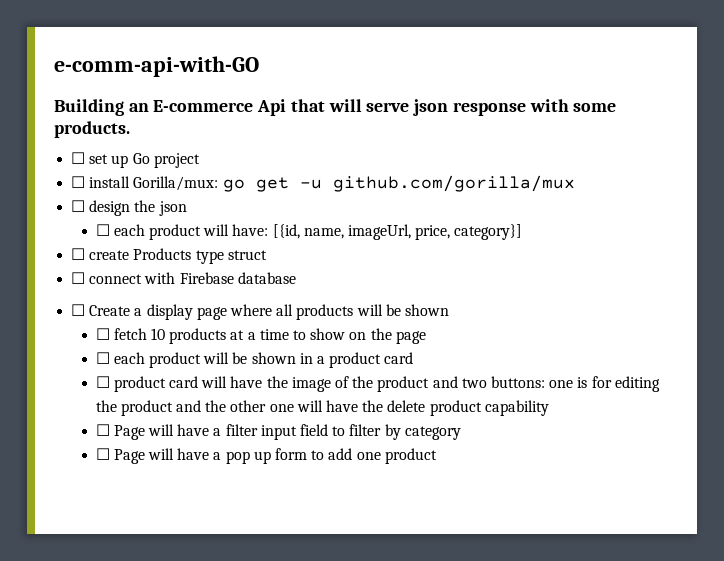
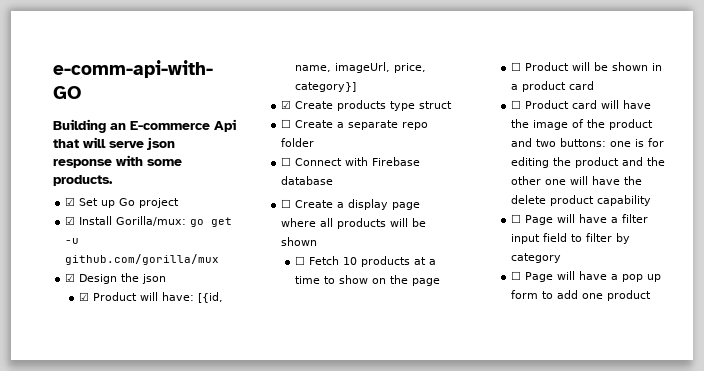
- ☐ set up Go project
+ ☑ Set up Go project
- ☐ install Gorilla/mux: go get -u github.com/gorilla/mux
+ ☑ Install Gorilla/mux: go get -u github.com/gorilla/mux
- ☐ design the json
+ ☑ Design the json
- ☐ each product will have: [{id, name, imageUrl, price, category}]
+ ☑ Product will have: [{id, name, imageUrl, price, category}]
- ☐ create Products type struct
+ ☑ Create products type struct
- ☐ connect with Firebase database
+ ☐ Create a separate repo folder
+ ☐ Connect with Firebase database
- ☐ fetch 10 products at a time to show on the page
+ ☐ Fetch 10 products at a time to show on the page
- ☐ each product will be shown in a product card
+ ☐ Product will be shown in a product card
- ☐ product card will have the image of the product and two buttons: one is for editing the product and the other one will have the delete product capability
+ ☐ Product card will have the image of the product and two buttons: one is for editing the product and the other one will have the delete product capability

